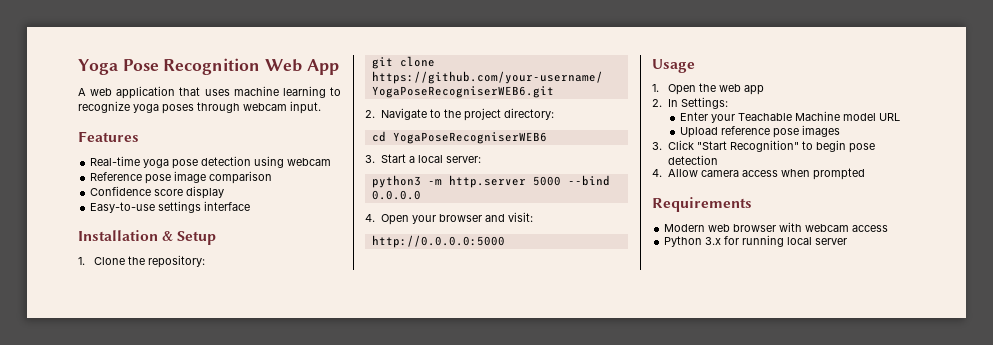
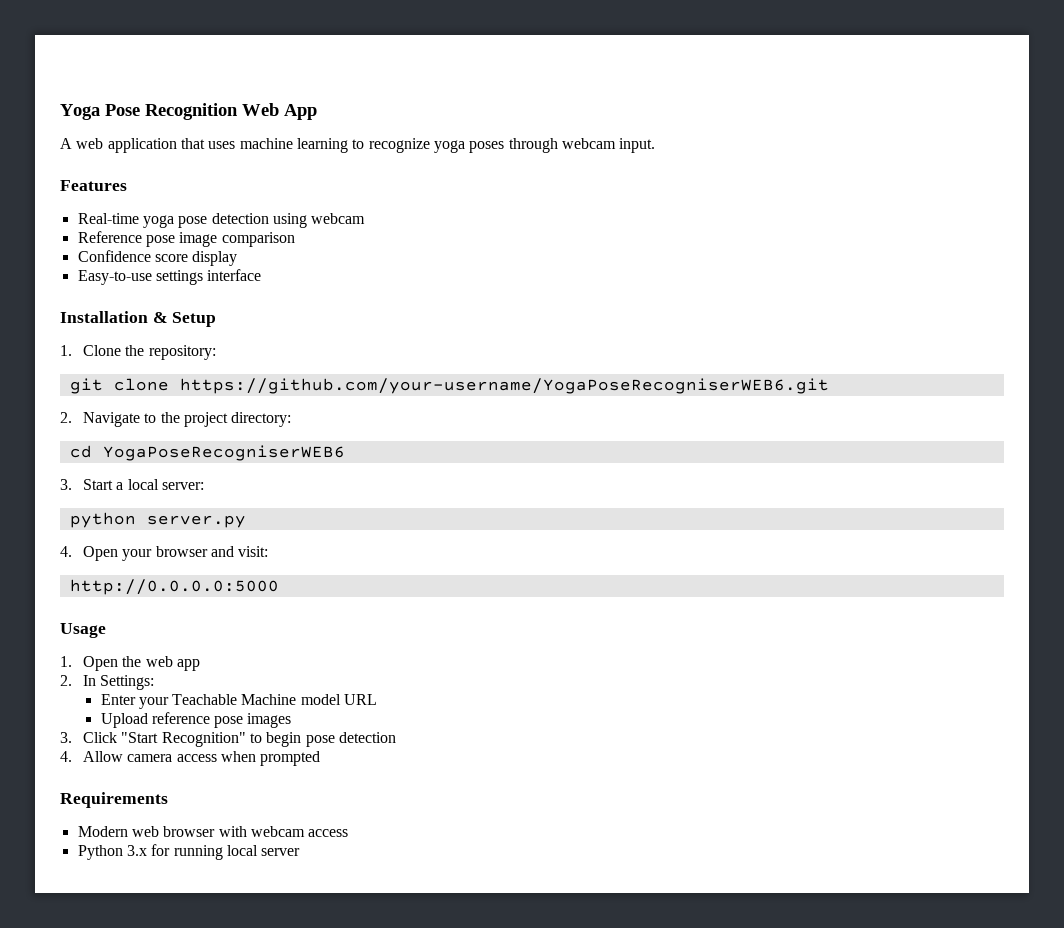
- python3 -m http.server 5000 --bind 0.0.0.0
+ python server.py

